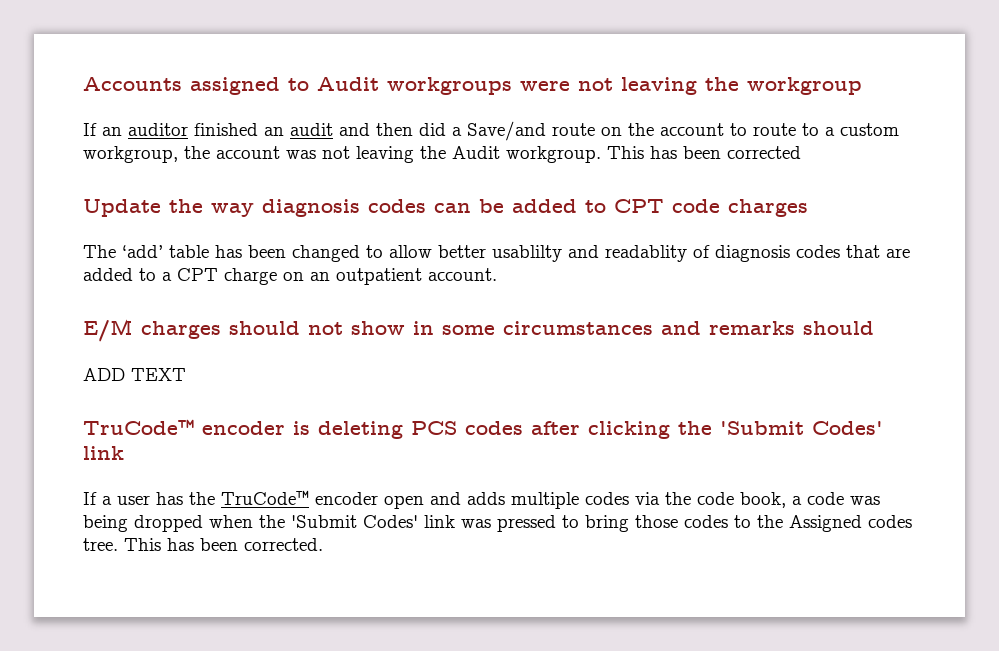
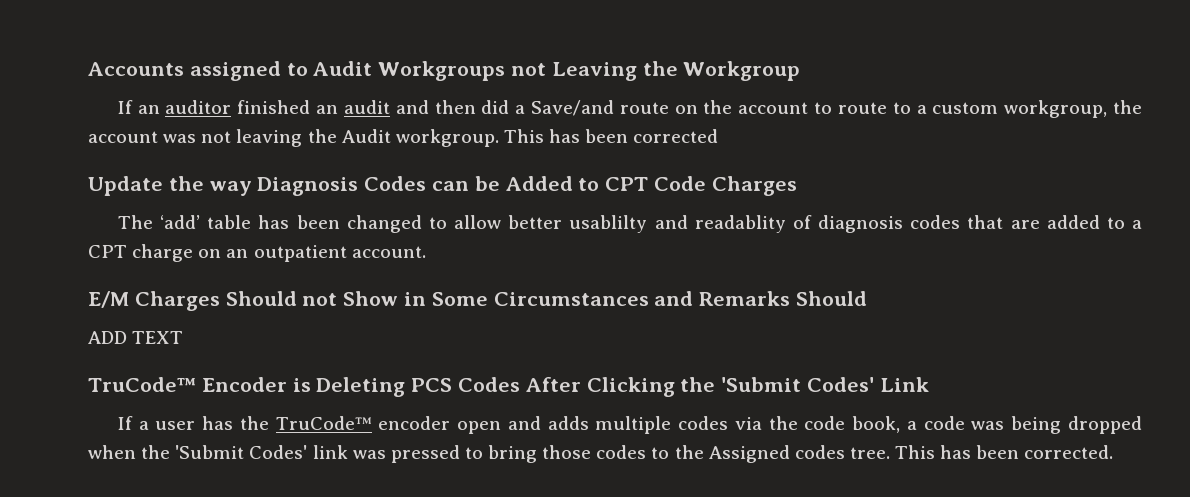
- Accounts assigned to Audit workgroups were not leaving the workgroup
+ Accounts assigned to Audit Workgroups not Leaving the Workgroup
- Update the way diagnosis codes can be added to CPT code charges
+ Update the way Diagnosis Codes can be Added to CPT Code Charges
- E/M charges should not show in some circumstances and remarks should
+ E/M Charges Should not Show in Some Circumstances and Remarks Should
  ADD TEXT
- TruCode™ encoder is deleting PCS codes after clicking the 'Submit Codes' link
+ TruCode™ Encoder is Deleting PCS Codes After Clicking the 'Submit Codes' Link

